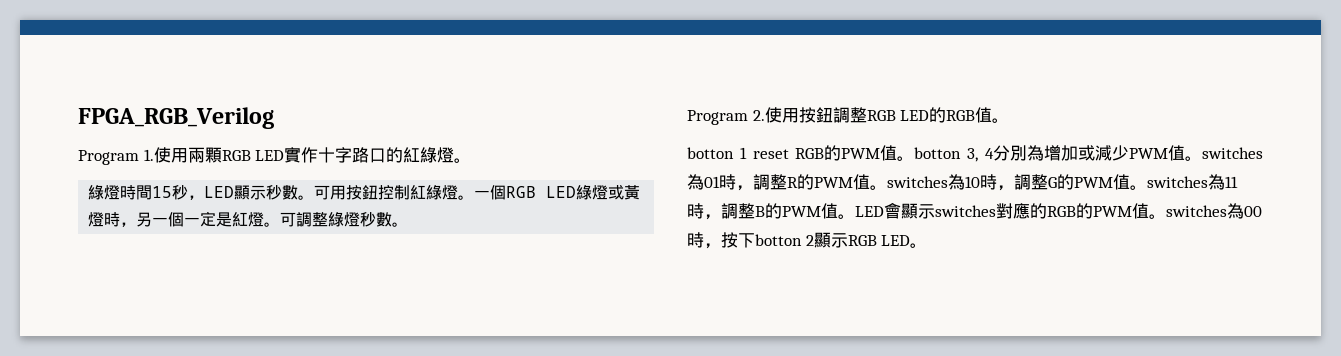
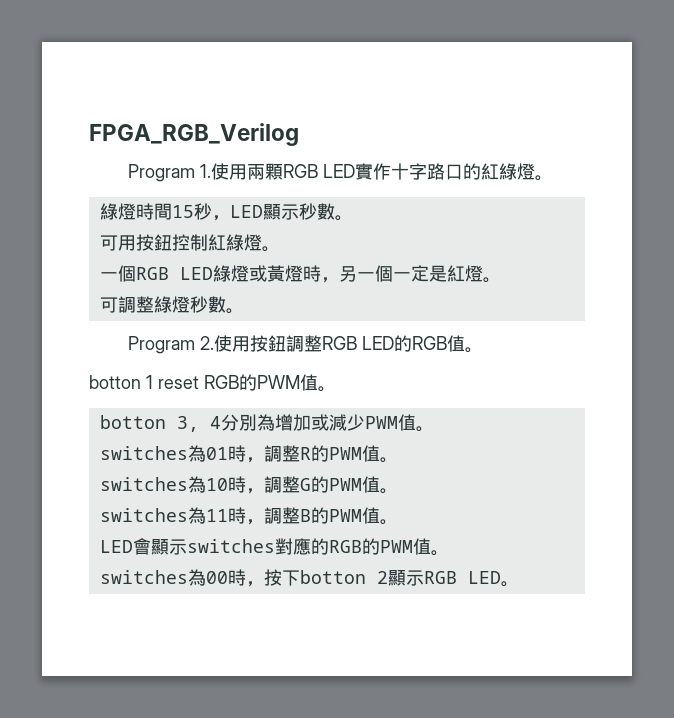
- 綠燈時間15秒，LED顯示秒數。可用按鈕控制紅綠燈。一個RGB LED綠燈或黃燈時，另一個一定是紅燈。可調整綠燈秒數。
+ 綠燈時間15秒，LED顯示秒數。
+ 可用按鈕控制紅綠燈。
+ 一個RGB LED綠燈或黃燈時，另一個一定是紅燈。
+ 可調整綠燈秒數。
- botton 1 reset RGB的PWM值。botton 3, 4分別為增加或減少PWM值。switches為01時，調整R的PWM值。switches為10時，調整G的PWM值。switches為11時，調整B的PWM值。LED會顯示switches對應的RGB的PWM值。switches為00時，按下botton 2顯示RGB LED。
+ botton 1 reset RGB的PWM值。
+ botton 3, 4分別為增加或減少PWM值。
+ switches為01時，調整R的PWM值。
+ switches為10時，調整G的PWM值。
+ switches為11時，調整B的PWM值。
+ LED會顯示switches對應的RGB的PWM值。
+ switches為00時，按下botton 2顯示RGB LED。

